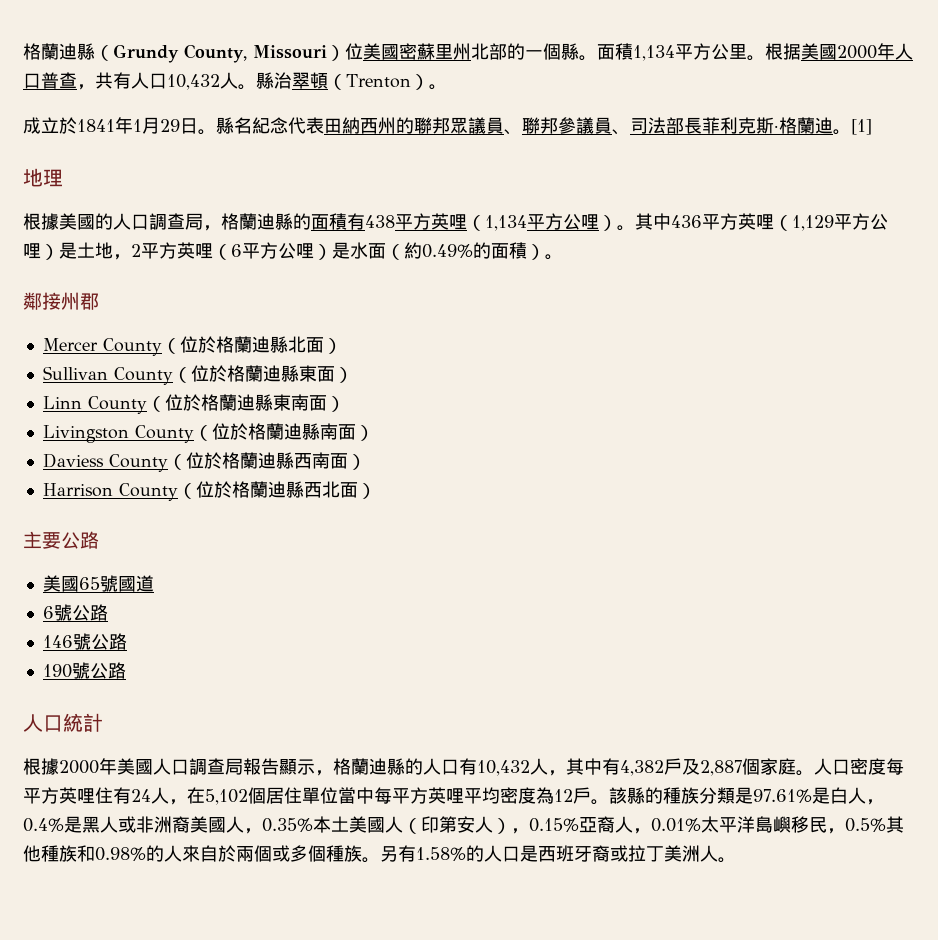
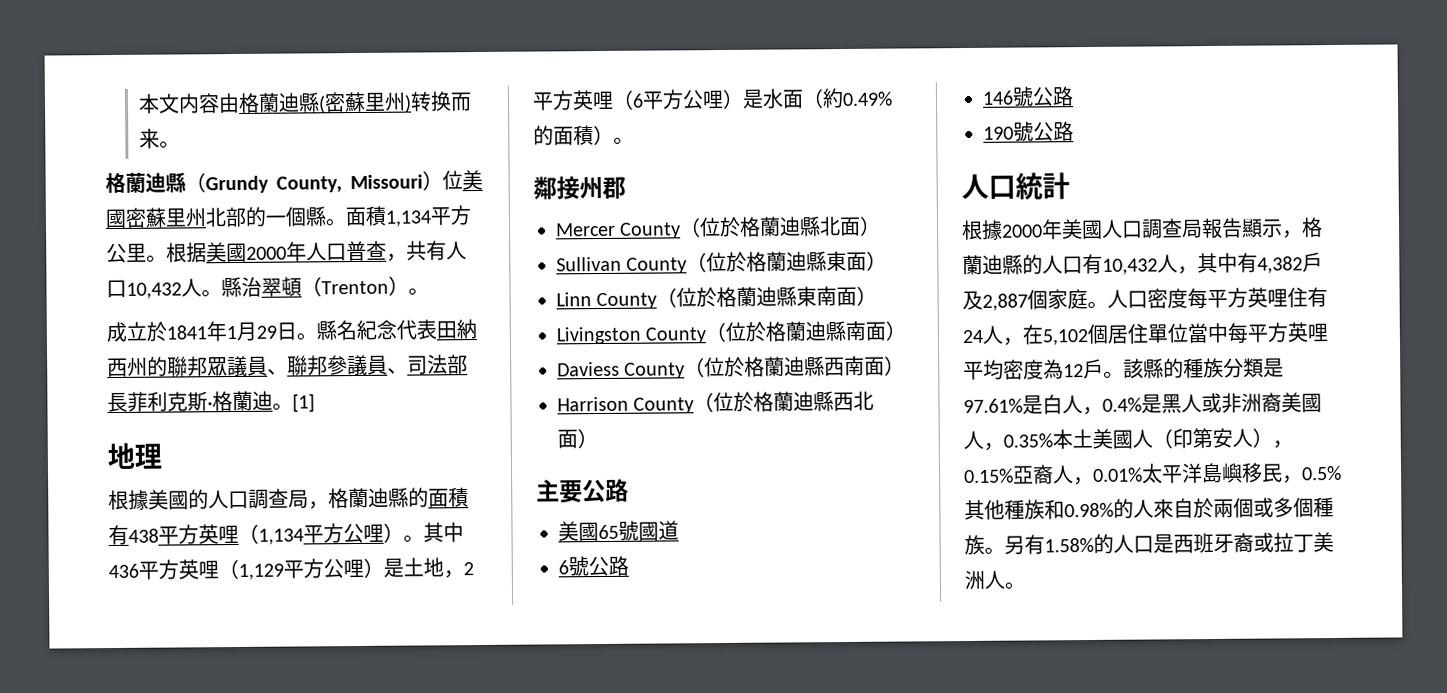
+ 本文内容由格蘭迪縣(密蘇里州)转换而来。

